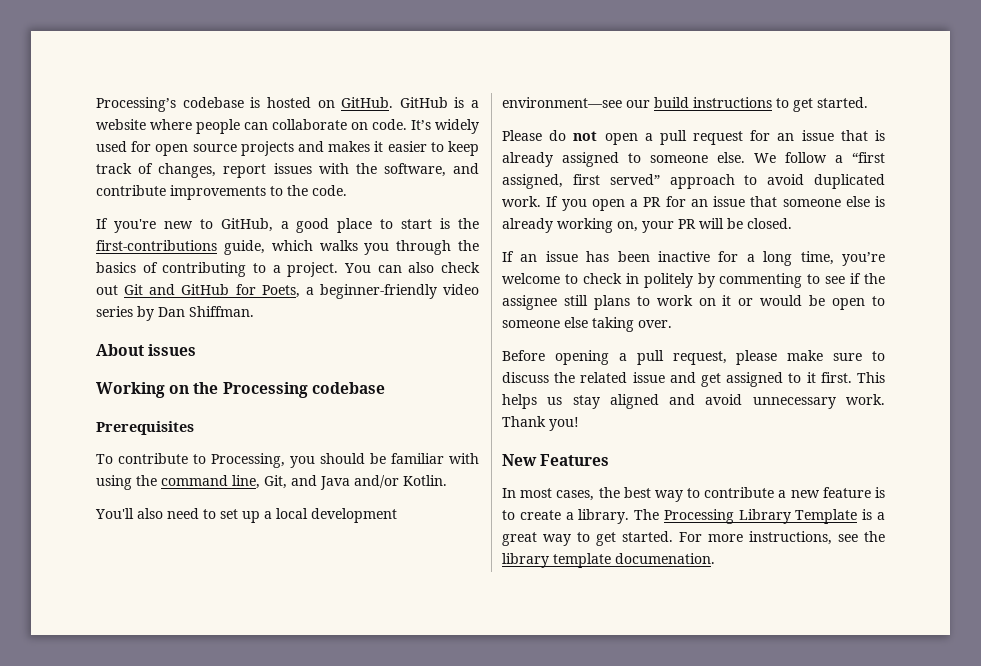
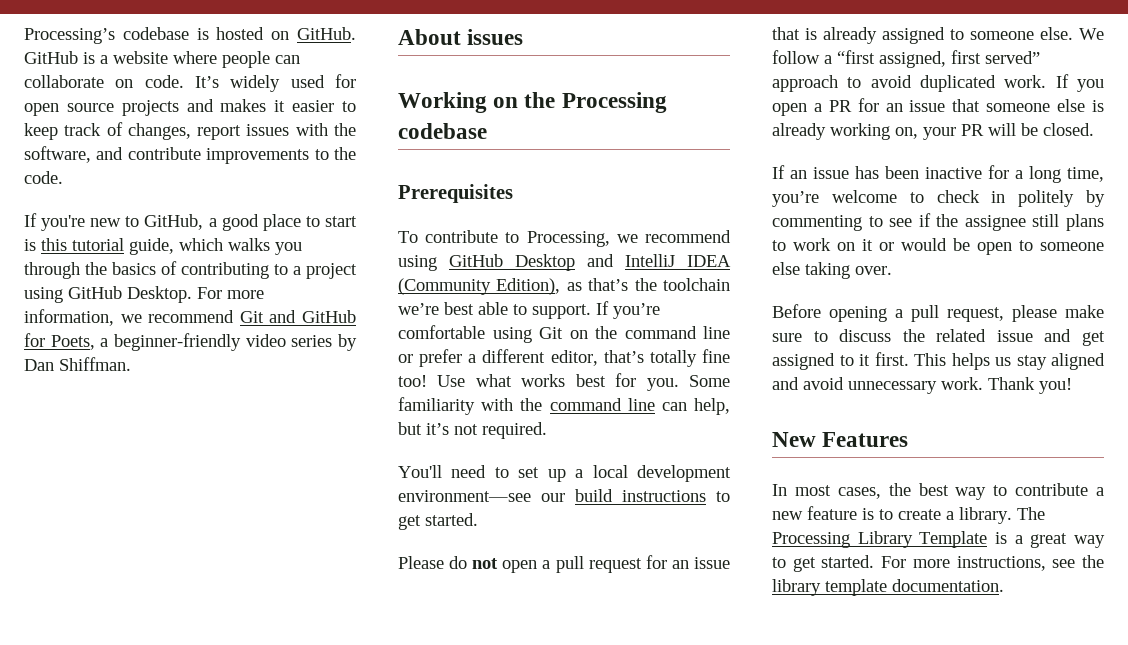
- If you're new to GitHub, a good place to start is the first-contributions guide, which walks you through the basics of contributing to a project. You can also check out Git and GitHub for Poets, a beginner-friendly video series by Dan Shiffman.
+ If you're new to GitHub, a good place to start is this tutorial guide, which walks you through the basics of contributing to a project using GitHub Desktop. For more information, we recommend Git and GitHub for Poets, a beginner-friendly video series by Dan Shiffman.
- To contribute to Processing, you should be familiar with using the command line, Git, and Java and/or Kotlin.
+ To contribute to Processing, we recommend using GitHub Desktop and IntelliJ IDEA (Community Edition), as that’s the toolchain we’re best able to support. If you’re comfortable using Git on the command line or prefer a different editor, that’s totally fine too! Use what works best for you. Some familiarity with the command line can help, but it’s not required.
- You'll also need to set up a local development environment—see our build instructions to get started.
+ You'll need to set up a local development environment—see our build instructions to get started.
- For more instructions, see the library template documenation.
+ For more instructions, see the library template documentation.

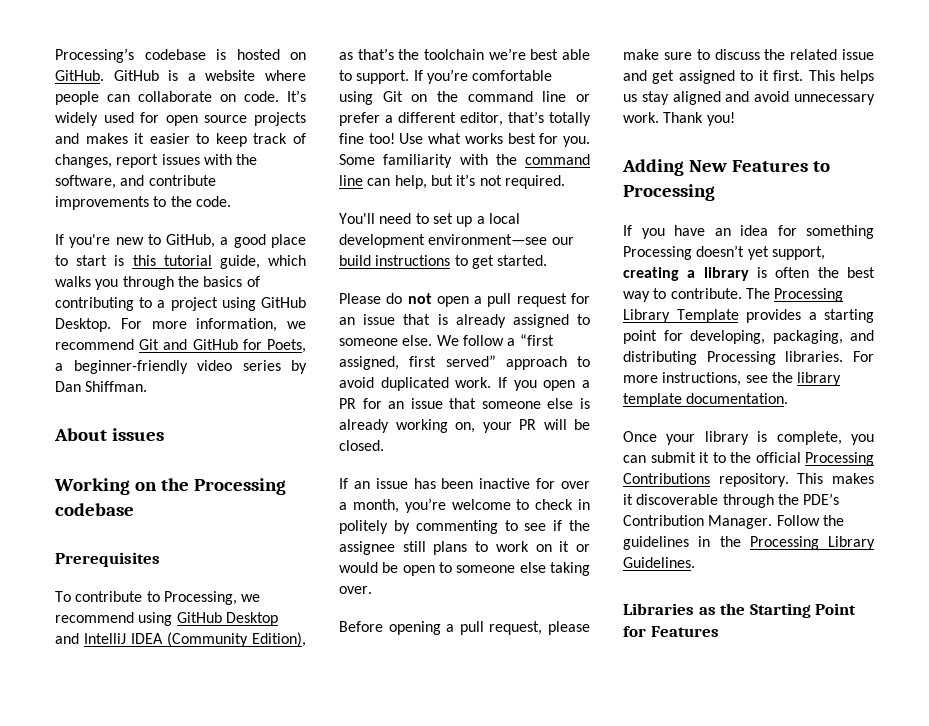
- If an issue has been inactive for a long time, you’re welcome to check in politely by commenting to see if the assignee still plans to work on it or would be open to someone else taking over.
+ If an issue has been inactive for over a month, you’re welcome to check in politely by commenting to see if the assignee still plans to work on it or would be open to someone else taking over.
- New Features
- In most cases, the best way to contribute a new feature is to create a library. The Processing Library Template is a great way to get started.
+ Adding New Features to Processing
+ If you have an idea for something Processing doesn’t yet support, creating a library is often the best way to contribute. The Processing Library Template provides a starting point for developing, packaging, and distributing Processing libraries.
+ Once your library is complete, you can submit it to the official Processing Contributions repository. This makes it discoverable through the PDE’s Contribution Manager. Follow the guidelines in the Processing Library Guidelines.
+ Libraries as the Starting Point for Features

